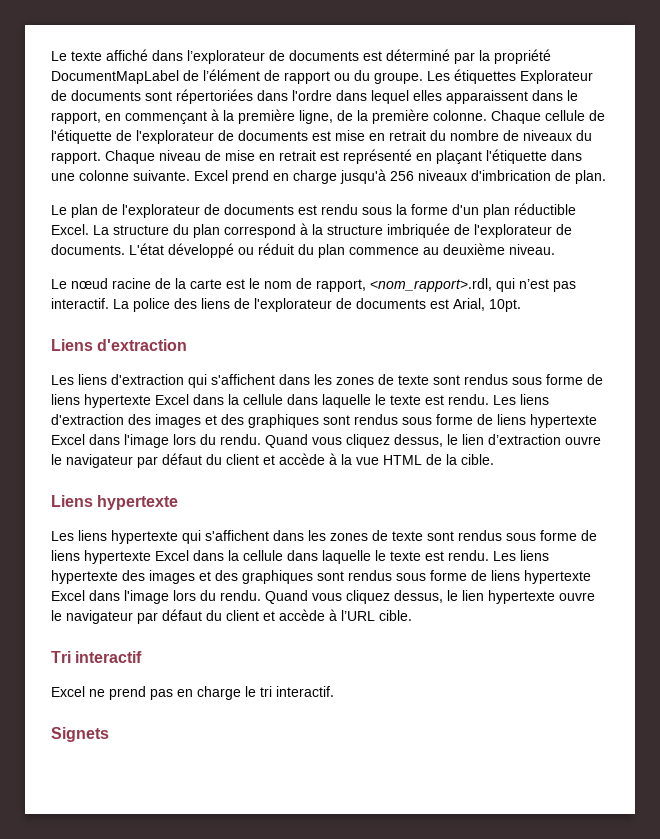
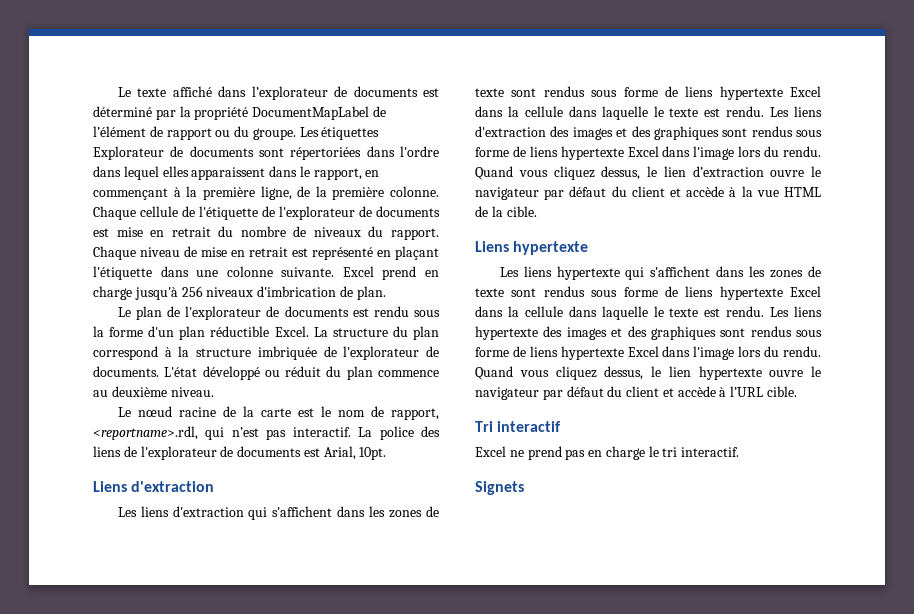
- Le nœud racine de la carte est le nom de rapport, <nom_rapport>.rdl, qui n’est pas interactif.
+ Le nœud racine de la carte est le nom de rapport, <reportname>.rdl, qui n’est pas interactif.

